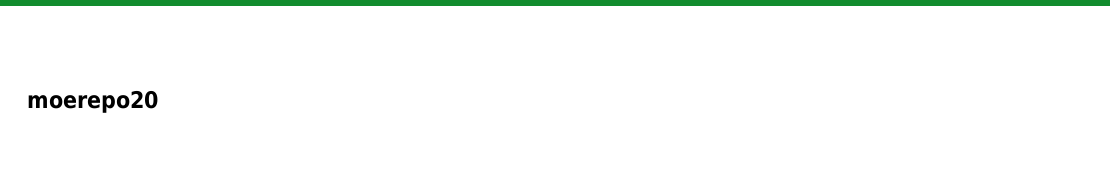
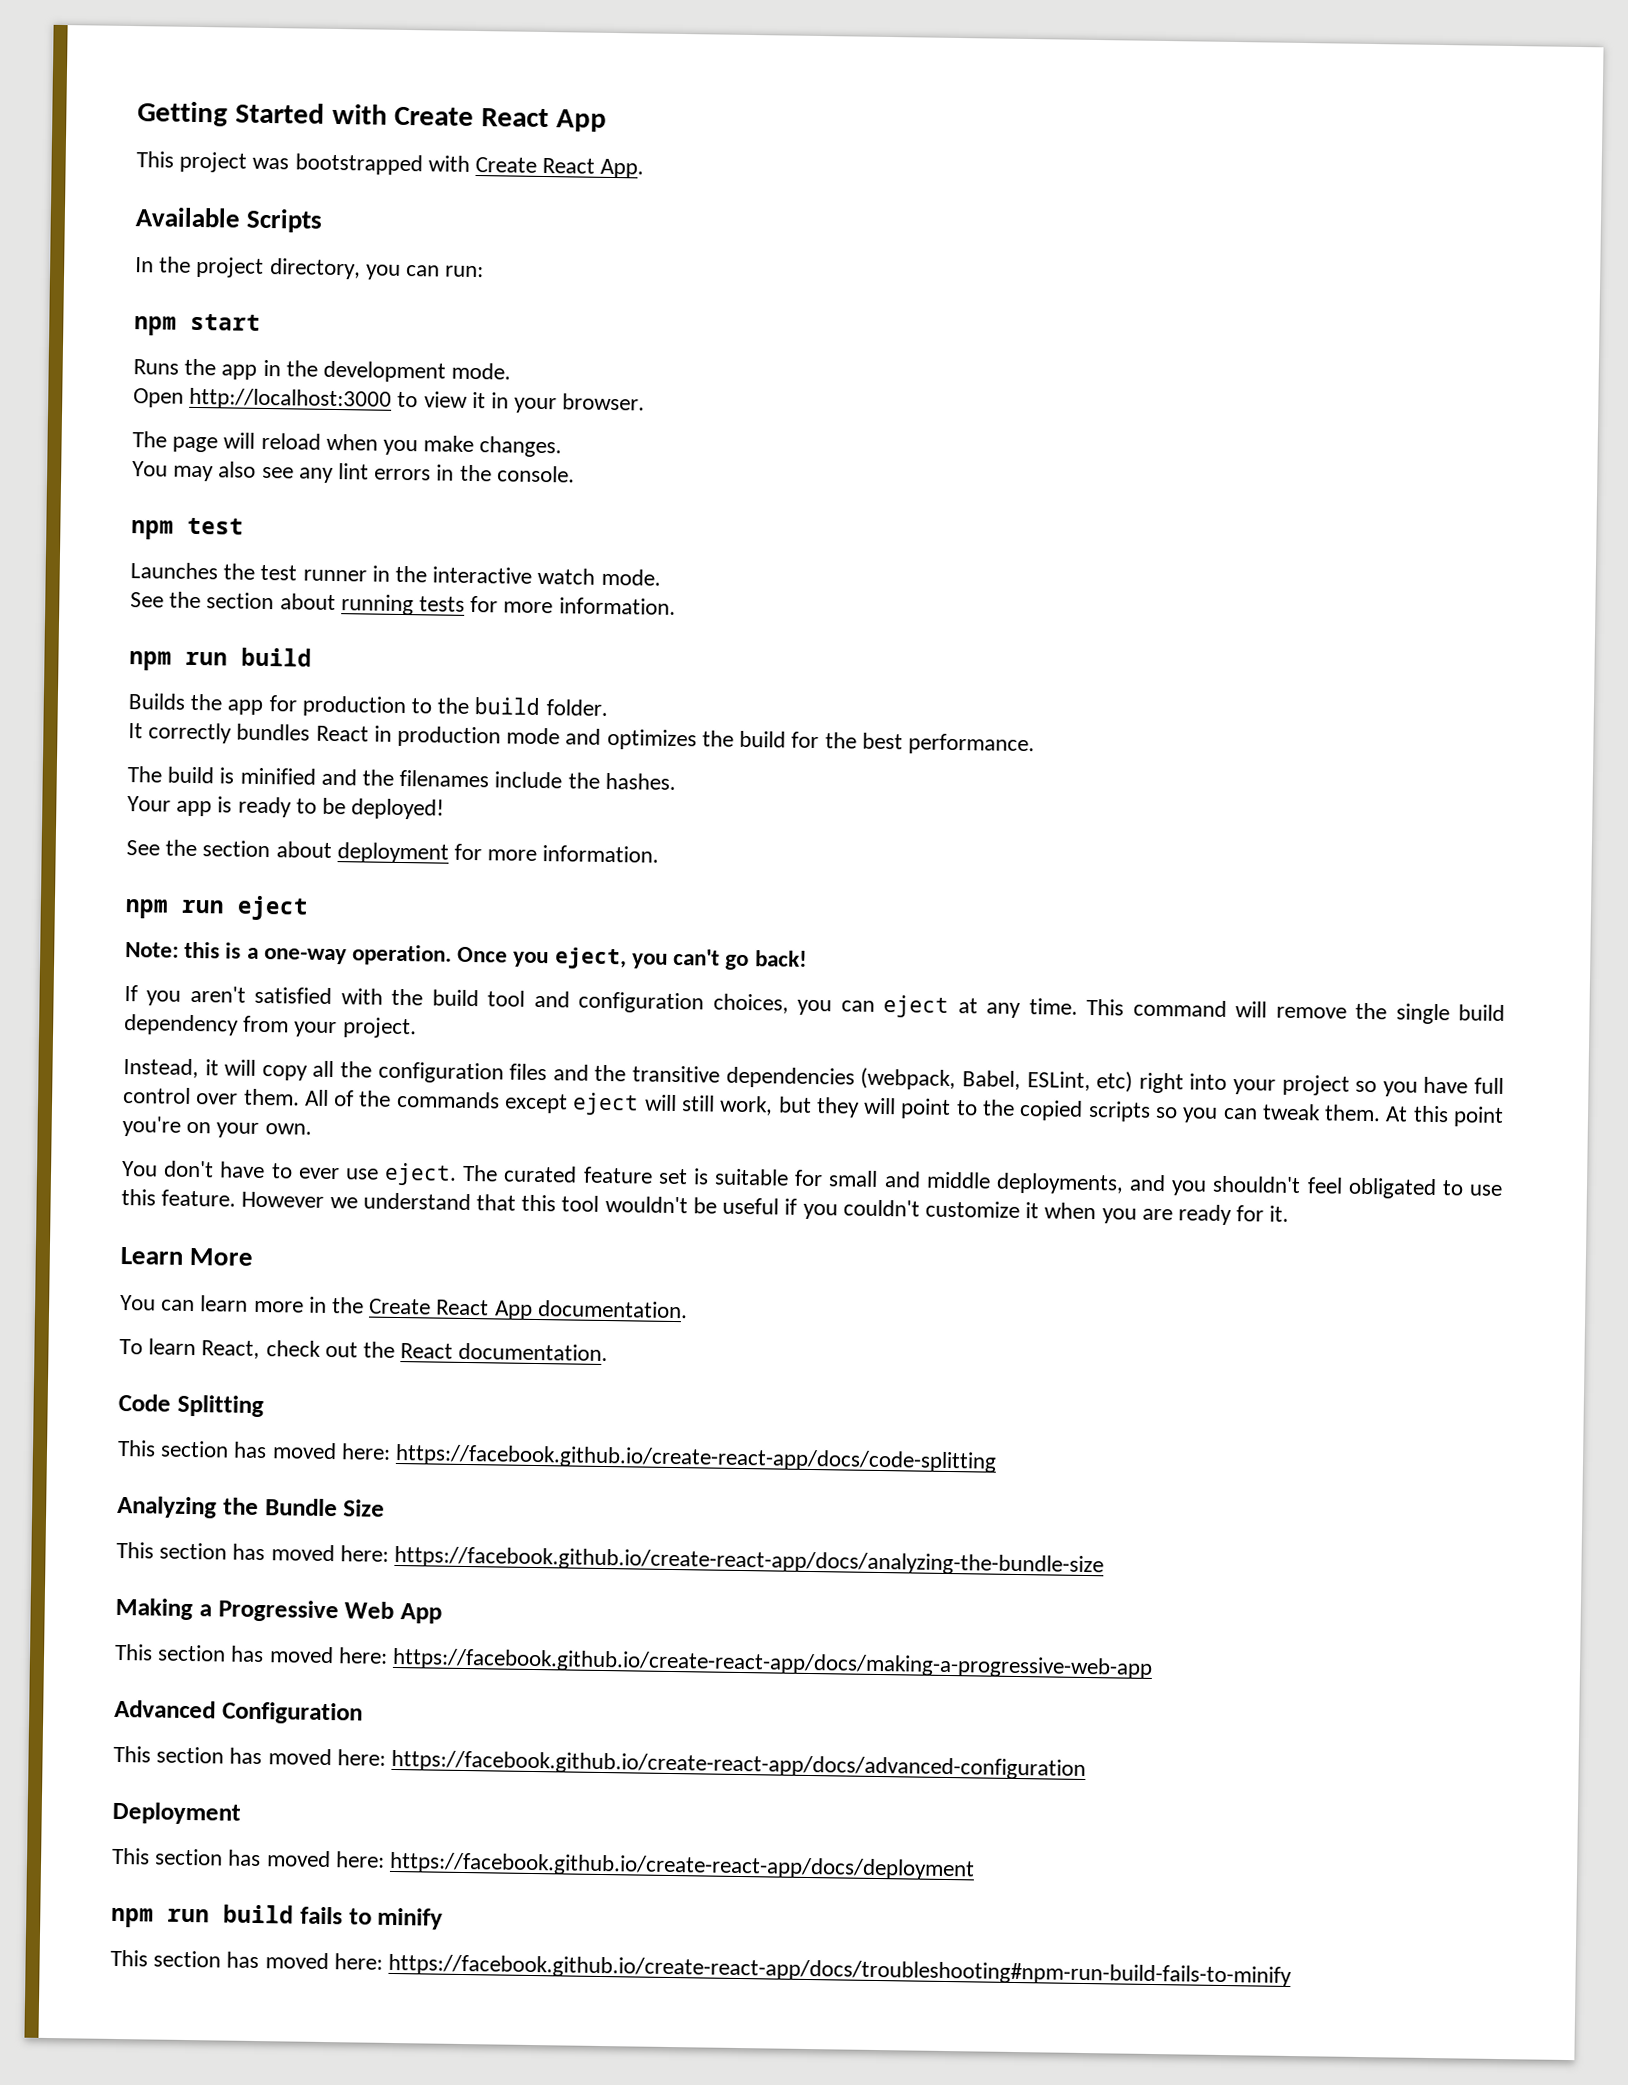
- moerepo20
+ Getting Started with Create React App
+ This project was bootstrapped with Create React App.
+ Available Scripts
+ In the project directory, you can run:
+ npm start
+ Runs the app in the development mode.
+ Open http://localhost:3000 to view it in your browser.
+ The page will reload when you make changes.
+ You may also see any lint errors in the console.
+ npm test
+ Launches the test runner in the interactive watch mode.
+ See the section about running tests for more information.
+ npm run build
+ Builds the app for production to the build folder.
+ It correctly bundles React in production mode and optimizes the build for the best performance.
+ The build is minified and the filenames include the hashes.
+ Your app is ready to be deployed!
+ See the section about deployment for more information.
+ npm run eject
+ Note: this is a one-way operation. Once you eject, you can't go back!
+ If you aren't satisfied with the build tool and configuration choices, you can eject at any time. This command will remove the single build dependency from your project.
+ Instead, it will copy all the configuration files and the transitive dependencies (webpack, Babel, ESLint, etc) right into your project so you have full control over them. All of the commands except eject will still work, but they will point to the copied scripts so you can tweak them. At this point you're on your own.
+ You don't have to ever use eject. The curated feature set is suitable for small and middle deployments, and you shouldn't feel obligated to use this feature. However we understand that this tool wouldn't be useful if you couldn't customize it when you are ready for it.
+ Learn More
+ You can learn more in the Create React App documentation.
+ To learn React, check out the React documentation.
+ Code Splitting
+ This section has moved here: https://facebook.github.io/create-react-app/docs/code-splitting
+ Analyzing the Bundle Size
+ This section has moved here: https://facebook.github.io/create-react-app/docs/analyzing-the-bundle-size
+ Making a Progressive Web App
+ This section has moved here: https://facebook.github.io/create-react-app/docs/making-a-progressive-web-app
+ Advanced Configuration
+ This section has moved here: https://facebook.github.io/create-react-app/docs/advanced-configuration
+ Deployment
+ This section has moved here: https://facebook.github.io/create-react-app/docs/deployment
+ npm run build fails to minify
+ This section has moved here: https://facebook.github.io/create-react-app/docs/troubleshooting#npm-run-build-fails-to-minify

